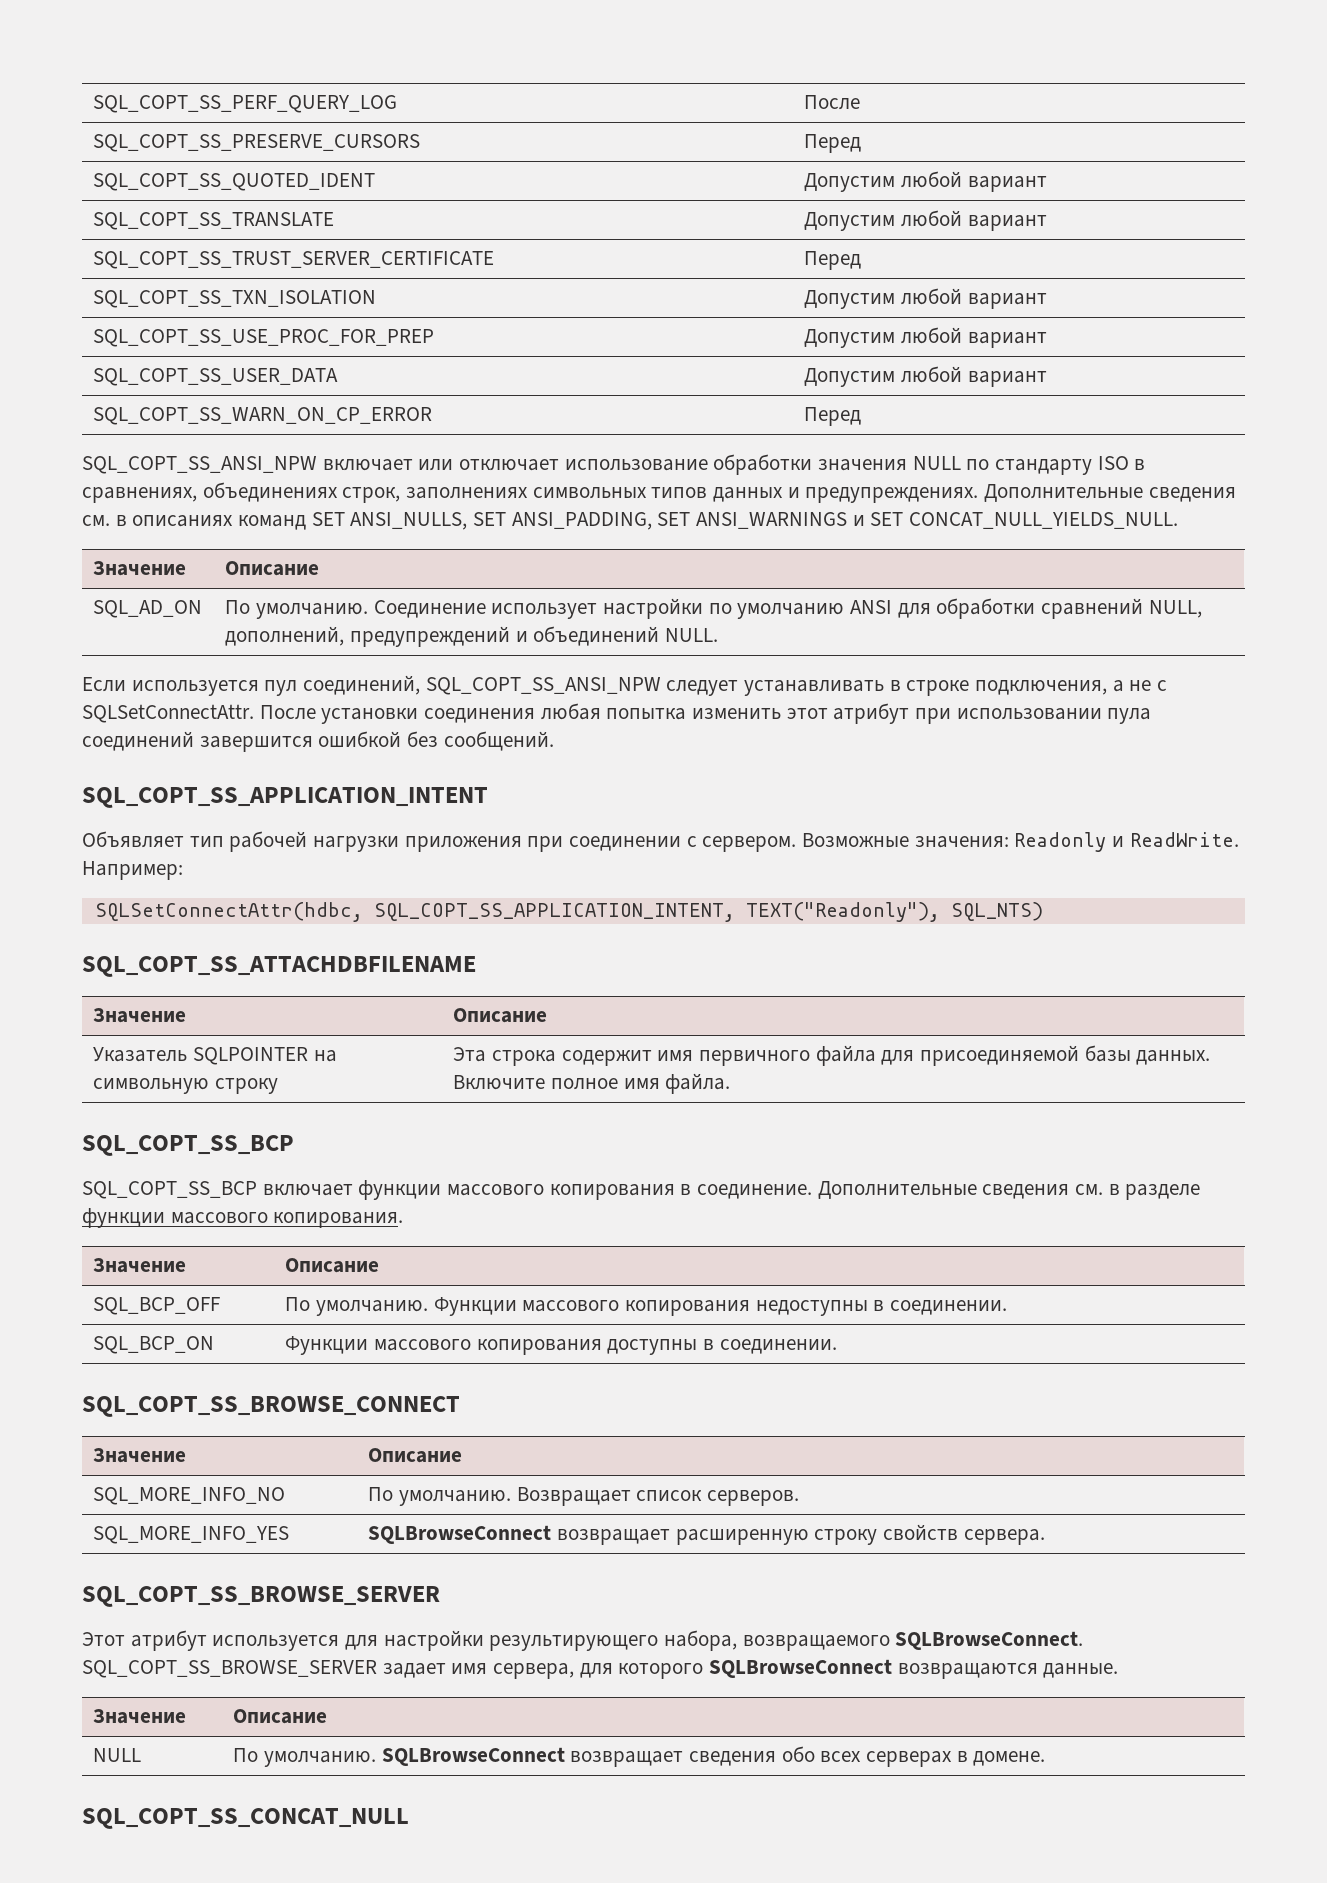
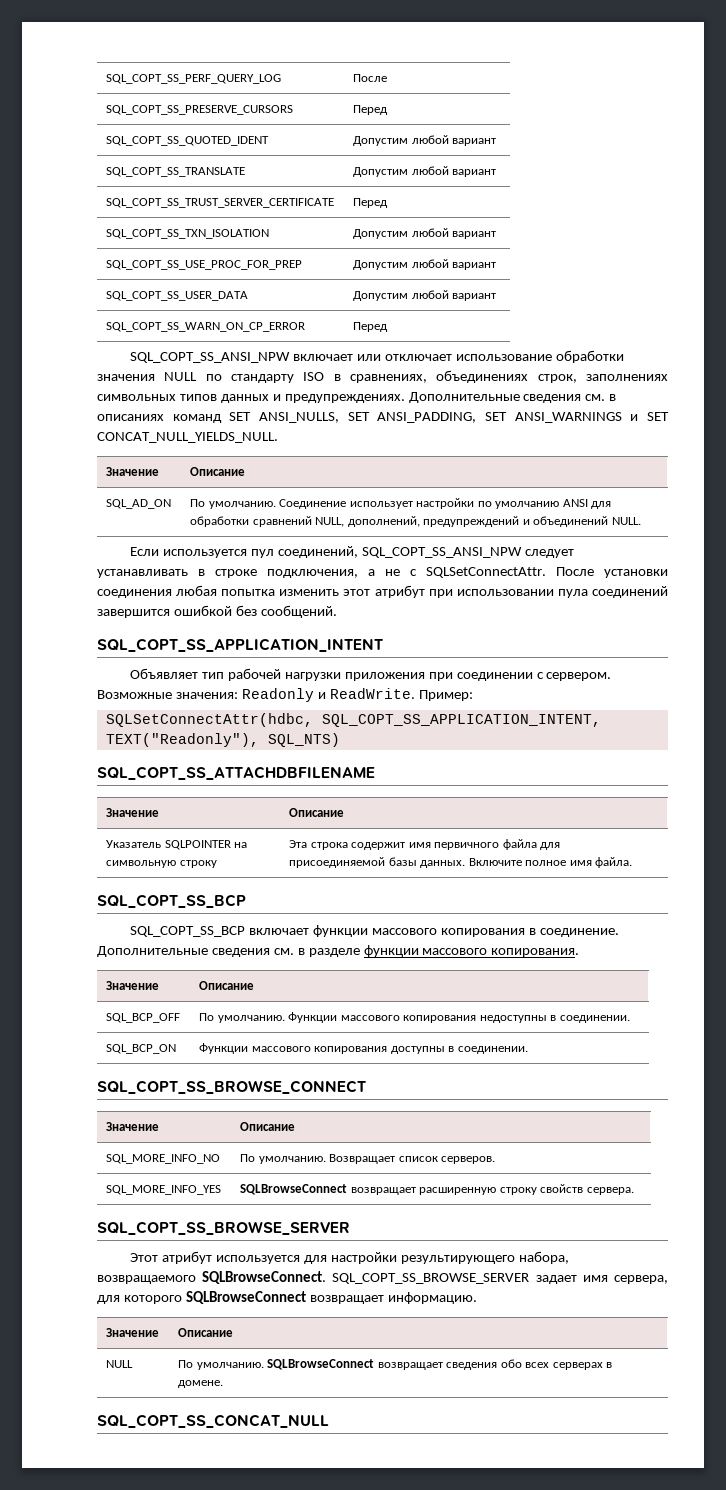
- Например:
+ Пример:
- SQL_COPT_SS_BROWSE_SERVER задает имя сервера, для которого SQLBrowseConnect возвращаются данные.
+ SQL_COPT_SS_BROWSE_SERVER задает имя сервера, для которого SQLBrowseConnect возвращает информацию.

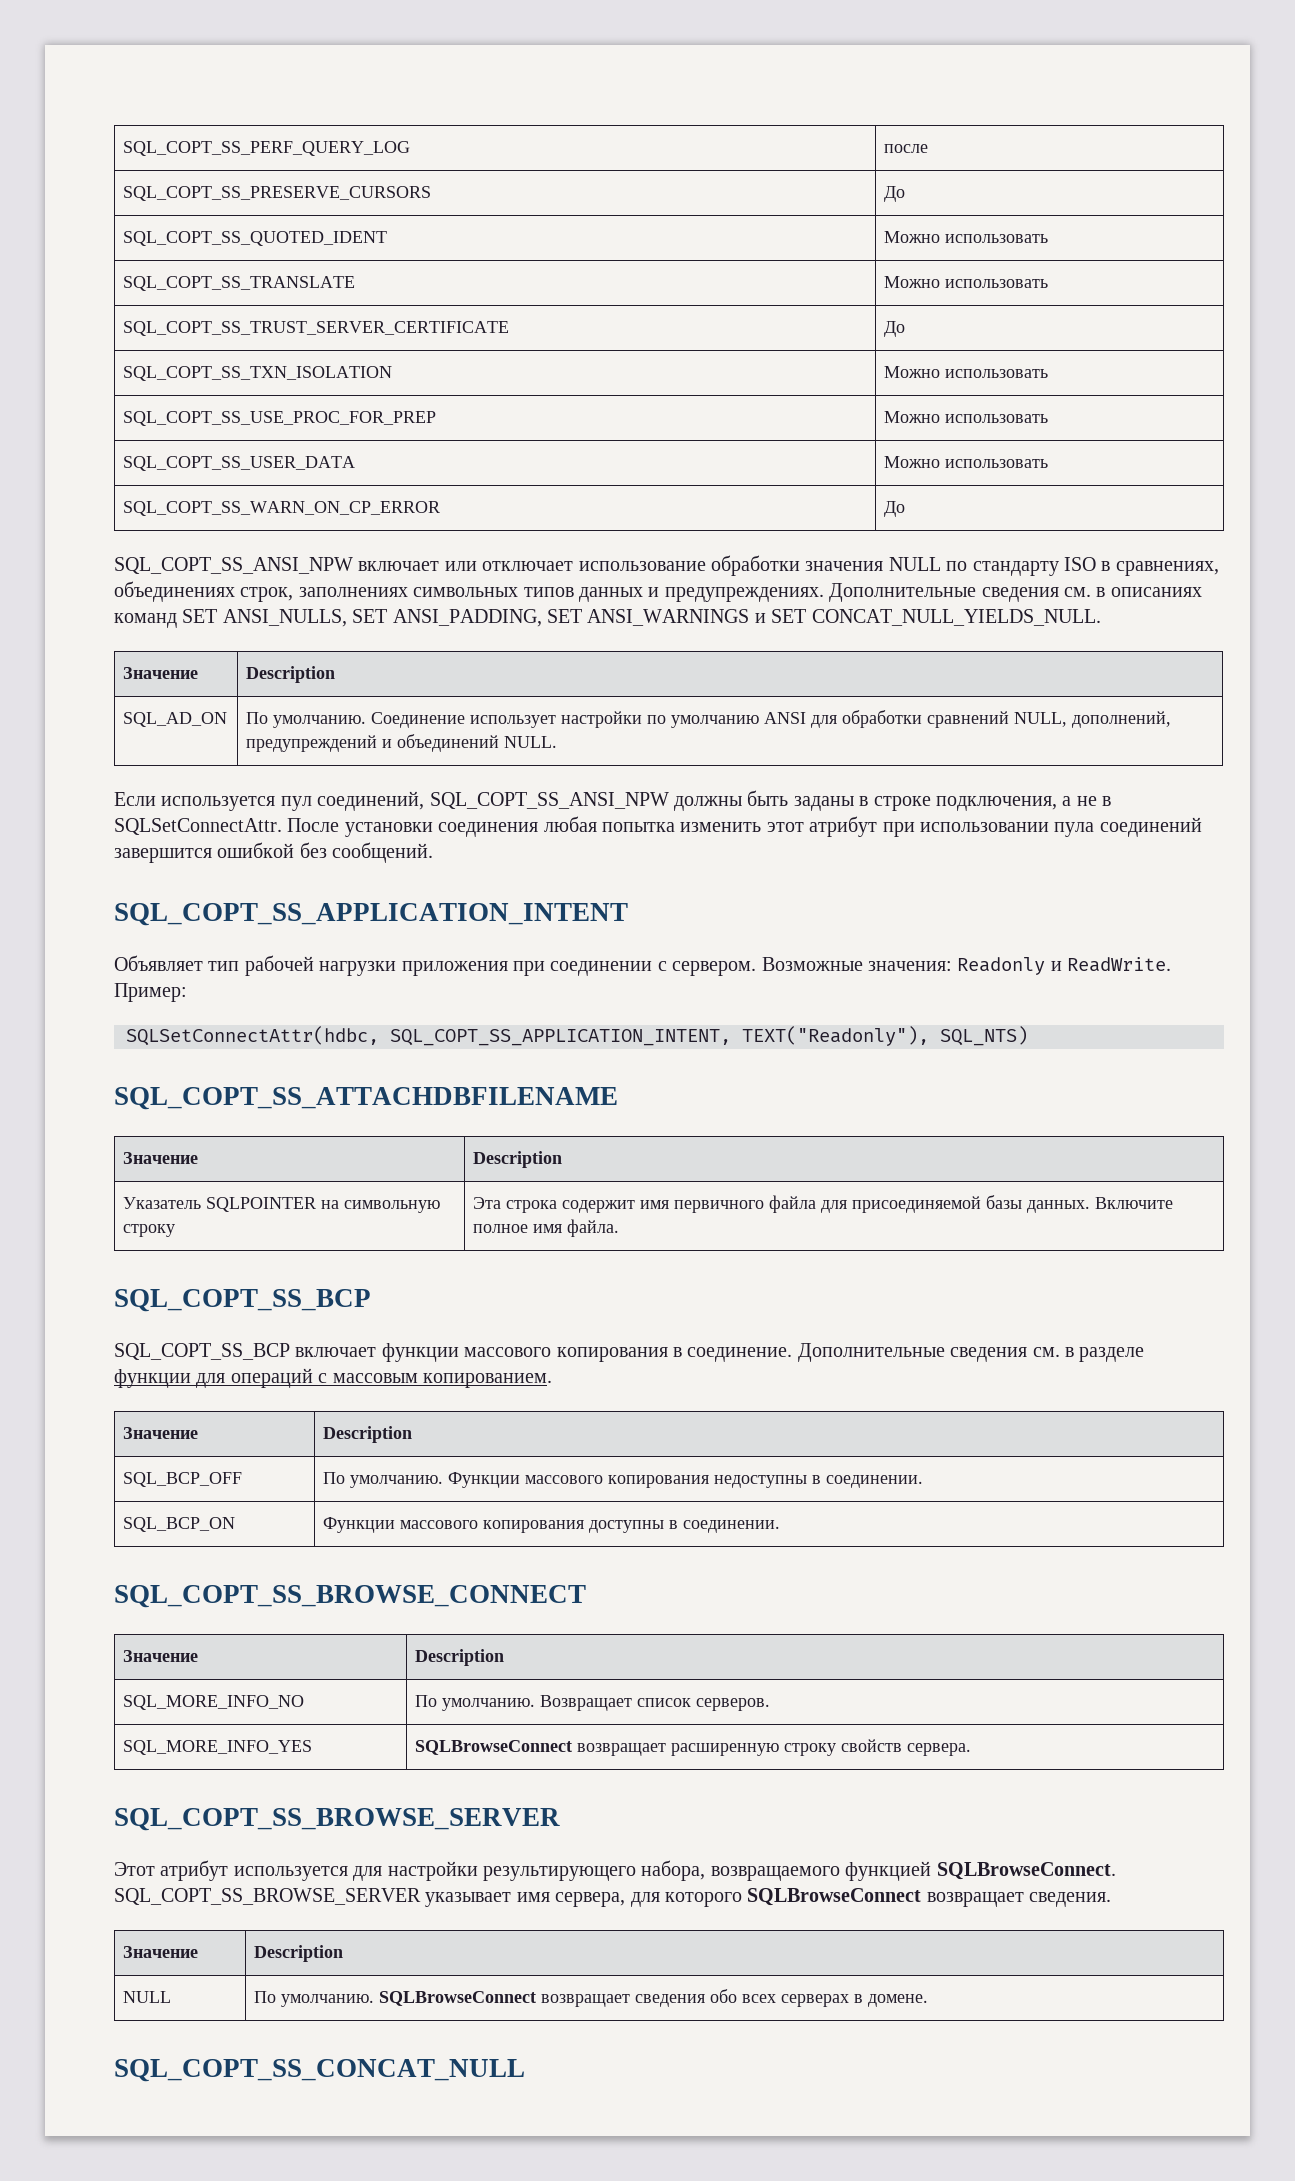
- SQL_COPT_SS_PERF_QUERY_LOG | После
+ SQL_COPT_SS_PERF_QUERY_LOG | после
- SQL_COPT_SS_PRESERVE_CURSORS | Перед
+ SQL_COPT_SS_PRESERVE_CURSORS | До
- SQL_COPT_SS_QUOTED_IDENT | Допустим любой вариант
- SQL_COPT_SS_TRANSLATE | Допустим любой вариант
+ SQL_COPT_SS_QUOTED_IDENT | Можно использовать
+ SQL_COPT_SS_TRANSLATE | Можно использовать
- SQL_COPT_SS_TRUST_SERVER_CERTIFICATE | Перед
+ SQL_COPT_SS_TRUST_SERVER_CERTIFICATE | До
- SQL_COPT_SS_TXN_ISOLATION | Допустим любой вариант
- SQL_COPT_SS_USE_PROC_FOR_PREP | Допустим любой вариант
- SQL_COPT_SS_USER_DATA | Допустим любой вариант
+ SQL_COPT_SS_TXN_ISOLATION | Можно использовать
+ SQL_COPT_SS_USE_PROC_FOR_PREP | Можно использовать
+ SQL_COPT_SS_USER_DATA | Можно использовать
- SQL_COPT_SS_WARN_ON_CP_ERROR | Перед
+ SQL_COPT_SS_WARN_ON_CP_ERROR | До
  Дополнительные сведения см. в описаниях команд SET ANSI_NULLS, SET ANSI_PADDING, SET ANSI_WARNINGS и SET CONCAT_NULL_YIELDS_NULL.
- Значение | Описание
+ Значение | Description
- Если используется пул соединений, SQL_COPT_SS_ANSI_NPW следует устанавливать в строке подключения, а не с SQLSetConnectAttr.
+ Если используется пул соединений, SQL_COPT_SS_ANSI_NPW должны быть заданы в строке подключения, а не в SQLSetConnectAttr.
  SQL_COPT_SS_ATTACHDBFILENAME
- Значение | Описание
+ Значение | Description
- Дополнительные сведения см. в разделе функции массового копирования.
- Значение | Описание
+ Дополнительные сведения см. в разделе функции для операций с массовым копированием.
+ Значение | Description
  SQL_COPT_SS_BROWSE_CONNECT
- Значение | Описание
+ Значение | Description
- Этот атрибут используется для настройки результирующего набора, возвращаемого SQLBrowseConnect.
+ Этот атрибут используется для настройки результирующего набора, возвращаемого функцией SQLBrowseConnect.
- SQL_COPT_SS_BROWSE_SERVER задает имя сервера, для которого SQLBrowseConnect возвращает информацию.
- Значение | Описание
+ SQL_COPT_SS_BROWSE_SERVER указывает имя сервера, для которого SQLBrowseConnect возвращает сведения.
+ Значение | Description

